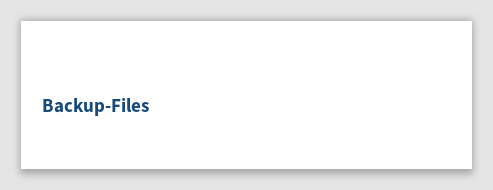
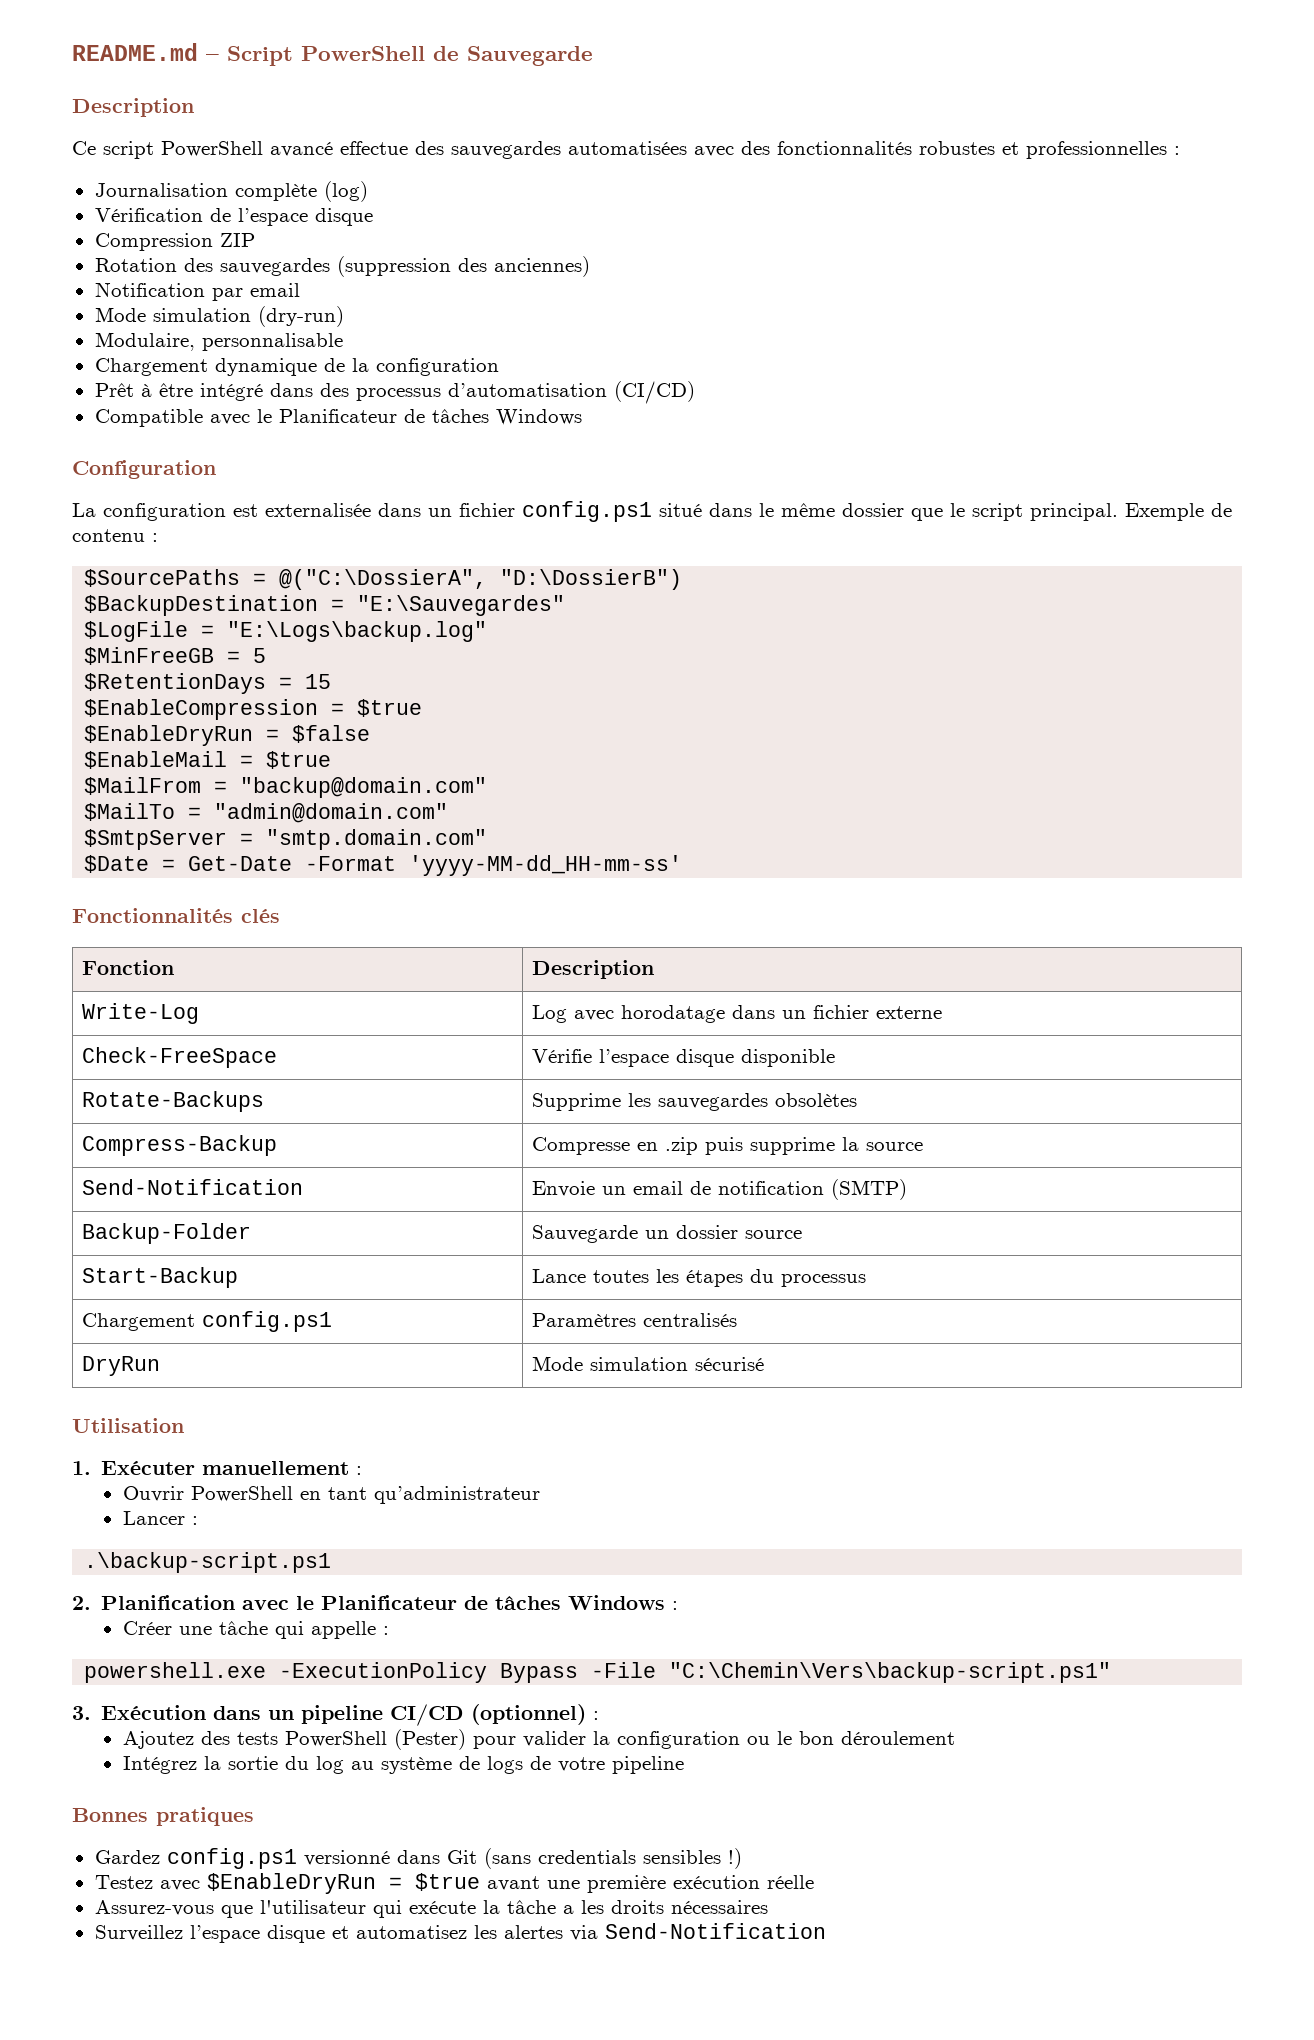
- Backup-Files
+ README.md – Script PowerShell de Sauvegarde
+ Description
+ Ce script PowerShell avancé effectue des sauvegardes automatisées avec des fonctionnalités robustes et professionnelles :
+ Journalisation complète (log)
+ Vérification de l’espace disque
+ Compression ZIP
+ Rotation des sauvegardes (suppression des anciennes)
+ Notification par email
+ Mode simulation (dry-run)
+ Modulaire, personnalisable
+ Chargement dynamique de la configuration
+ Prêt à être intégré dans des processus d’automatisation (CI/CD)
+ Compatible avec le Planificateur de tâches Windows
+ Configuration
+ La configuration est externalisée dans un fichier config.ps1 situé dans le même dossier que le script principal. Exemple de contenu :
+ $SourcePaths = @("C:\DossierA", "D:\DossierB")
+ $BackupDestination = "E:\Sauvegardes"
+ $LogFile = "E:\Logs\backup.log"
+ $MinFreeGB = 5
+ $RetentionDays = 15
+ $EnableCompression = $true
+ $EnableDryRun = $false
+ $EnableMail = $true
+ $MailFrom = "backup@domain.com"
+ $MailTo = "admin@domain.com"
+ $SmtpServer = "smtp.domain.com"
+ $Date = Get-Date -Format 'yyyy-MM-dd_HH-mm-ss'
+ Fonctionnalités clés
+ Fonction | Description
+ Write-Log | Log avec horodatage dans un fichier externe
+ Check-FreeSpace | Vérifie l’espace disque disponible
+ Rotate-Backups | Supprime les sauvegardes obsolètes
+ Compress-Backup | Compresse en .zip puis supprime la source
+ Send-Notification | Envoie un email de notification (SMTP)
+ Backup-Folder | Sauvegarde un dossier source
+ Start-Backup | Lance toutes les étapes du processus
+ Chargement config.ps1 | Paramètres centralisés
+ DryRun | Mode simulation sécurisé
+ Utilisation
+ 1. Exécuter manuellement :
+ Ouvrir PowerShell en tant qu’administrateur
+ Lancer :
+ .\backup-script.ps1
+ 2. Planification avec le Planificateur de tâches Windows :
+ Créer une tâche qui appelle :
+ powershell.exe -ExecutionPolicy Bypass -File "C:\Chemin\Vers\backup-script.ps1"
+ 3. Exécution dans un pipeline CI/CD (optionnel) :
+ Ajoutez des tests PowerShell (Pester) pour valider la configuration ou le bon déroulement
+ Intégrez la sortie du log au système de logs de votre pipeline
+ Bonnes pratiques
+ Gardez config.ps1 versionné dans Git (sans credentials sensibles !)
+ Testez avec $EnableDryRun = $true avant une première exécution réelle
+ Assurez-vous que l'utilisateur qui exécute la tâche a les droits nécessaires
+ Surveillez l’espace disque et automatisez les alertes via Send-Notification

